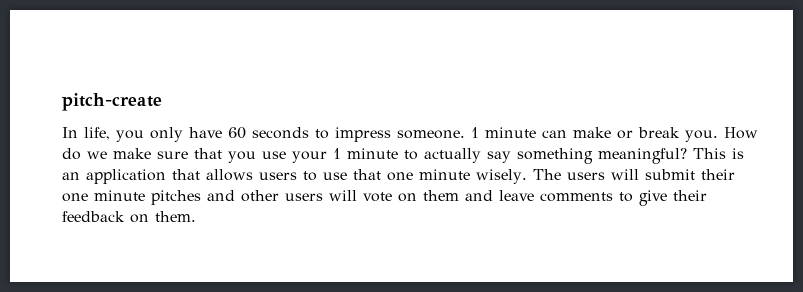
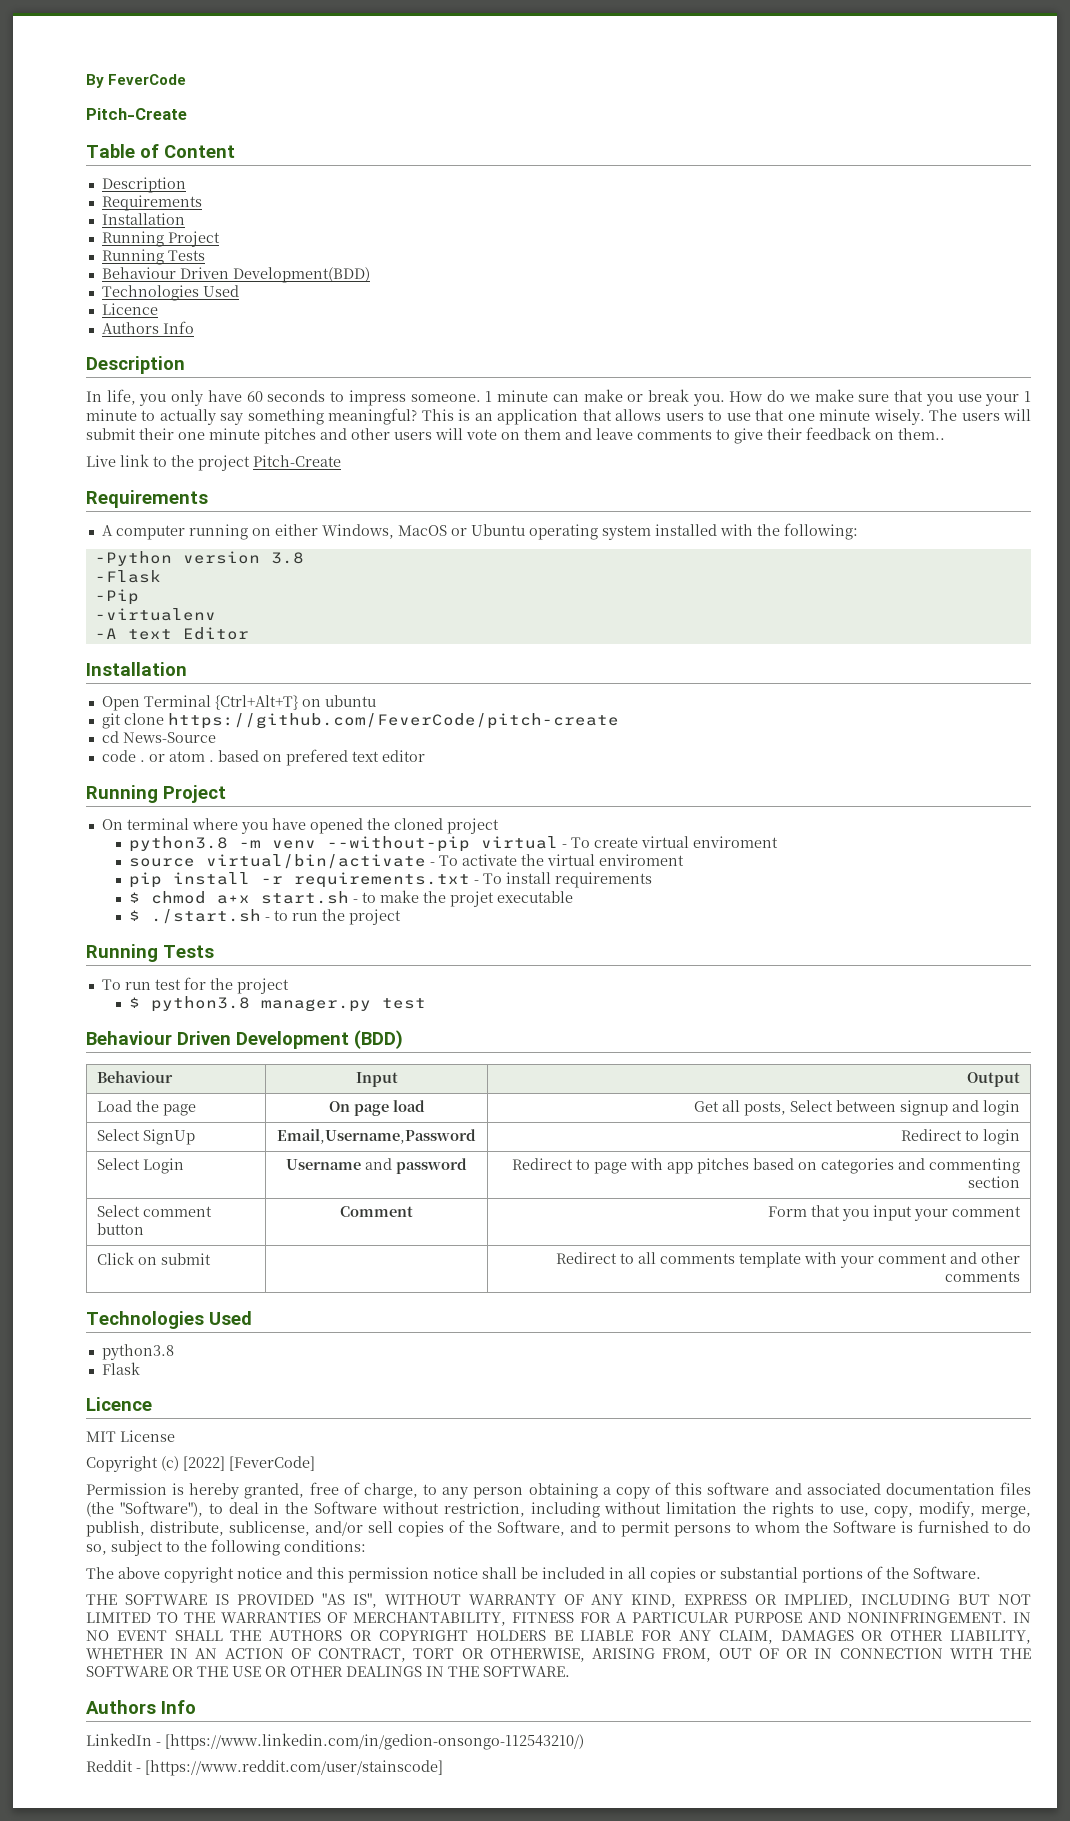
- pitch-create
+ By FeverCode
+ Pitch-Create
+ Table of Content
+ Description
+ Requirements
+ Installation
+ Running Project
+ Running Tests
+ Behaviour Driven Development(BDD)
+ Technologies Used
+ Licence
+ Authors Info
+ Description
- The users will submit their one minute pitches and other users will vote on them and leave comments to give their feedback on them.
+ The users will submit their one minute pitches and other users will vote on them and leave comments to give their feedback on them..
+ Live link to the project Pitch-Create
+ Requirements
+ A computer running on either Windows, MacOS or Ubuntu operating system installed with the following:
+ -Python version 3.8
+ -Flask
+ -Pip
+ -virtualenv
+ -A text Editor
+ Installation
+ Open Terminal {Ctrl+Alt+T} on ubuntu
+ git clone https://github.com/FeverCode/pitch-create
+ cd News-Source
+ code . or atom . based on prefered text editor
+ Running Project
+ On terminal where you have opened the cloned project
+ python3.8 -m venv --without-pip virtual - To create virtual enviroment
+ source virtual/bin/activate - To activate the virtual enviroment
+ pip install -r requirements.txt - To install requirements
+ $ chmod a+x start.sh - to make the projet executable
+ $ ./start.sh - to run the project
+ Running Tests
+ To run test for the project
+ $ python3.8 manager.py test
+ Behaviour Driven Development (BDD)
+ Behaviour | Input | Output
+ Load the page | On page load | Get all posts, Select between signup and login
+ Select SignUp | Email,Username,Password | Redirect to login
+ Select Login | Username and password | Redirect to page with app pitches based on categories and commenting section
+ Select comment button | Comment | Form that you input your comment
+ Click on submit | | Redirect to all comments template with your comment and other comments
+ Technologies Used
+ python3.8
+ Flask
+ Licence
+ MIT License
+ Copyright (c) [2022] [FeverCode]
+ Permission is hereby granted, free of charge, to any person obtaining a copy of this software and associated documentation files (the "Software"), to deal in the Software without restriction, including without limitation the rights to use, copy, modify, merge, publish, distribute, sublicense, and/or sell copies of the Software, and to permit persons to whom the Software is furnished to do so, subject to the following conditions:
+ The above copyright notice and this permission notice shall be included in all copies or substantial portions of the Software.
+ THE SOFTWARE IS PROVIDED "AS IS", WITHOUT WARRANTY OF ANY KIND, EXPRESS OR IMPLIED, INCLUDING BUT NOT LIMITED TO THE WARRANTIES OF MERCHANTABILITY, FITNESS FOR A PARTICULAR PURPOSE AND NONINFRINGEMENT. IN NO EVENT SHALL THE AUTHORS OR COPYRIGHT HOLDERS BE LIABLE FOR ANY CLAIM, DAMAGES OR OTHER LIABILITY, WHETHER IN AN ACTION OF CONTRACT, TORT OR OTHERWISE, ARISING FROM, OUT OF OR IN CONNECTION WITH THE SOFTWARE OR THE USE OR OTHER DEALINGS IN THE SOFTWARE.
+ Authors Info
+ LinkedIn - [https://www.linkedin.com/in/gedion-onsongo-112543210/)
+ Reddit - [https://www.reddit.com/user/stainscode]

